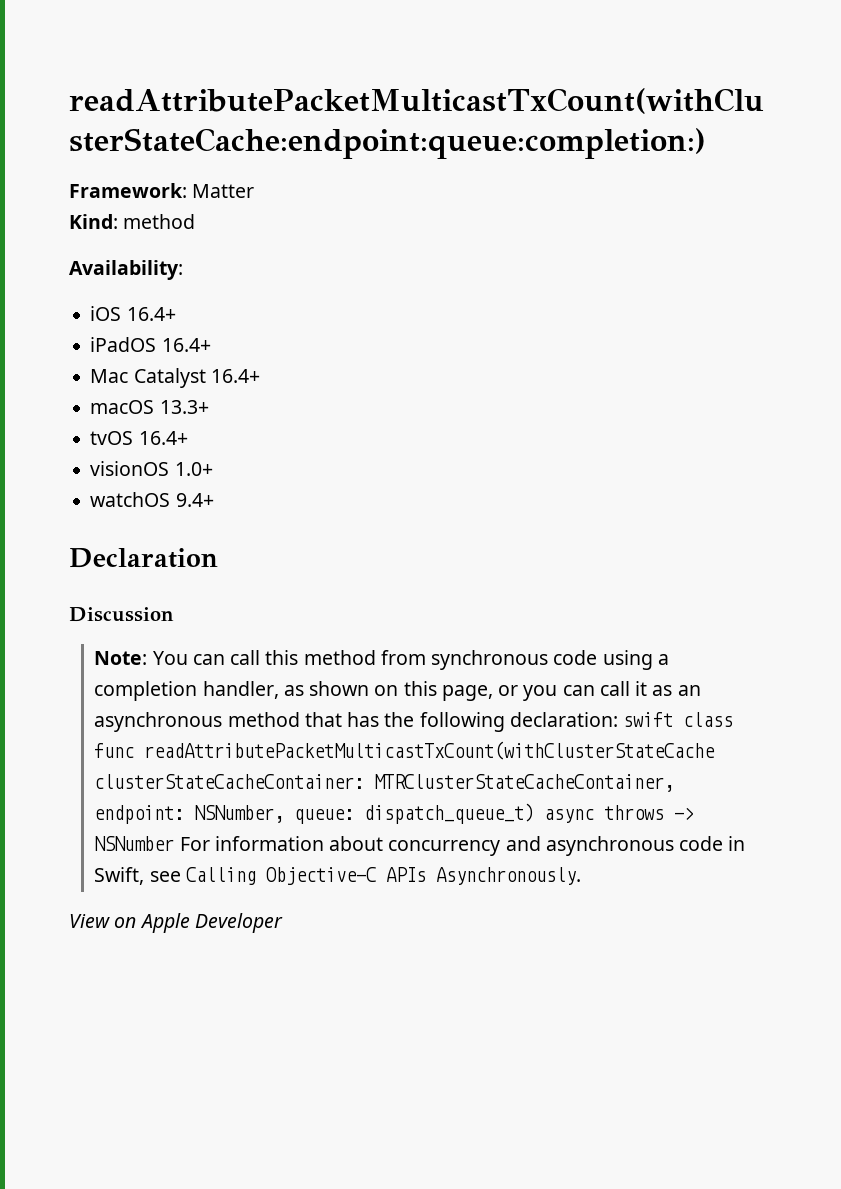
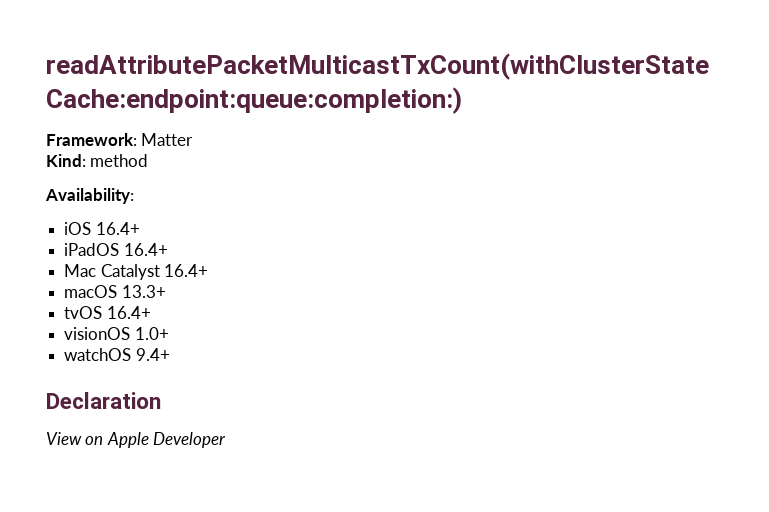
- Discussion
- Note: You can call this method from synchronous code using a completion handler, as shown on this page, or you can call it as an asynchronous method that has the following declaration: swift class func readAttributePacketMulticastTxCount(withClusterStateCache clusterStateCacheContainer: MTRClusterStateCacheContainer, endpoint: NSNumber, queue: dispatch_queue_t) async throws -> NSNumber For information about concurrency and asynchronous code in Swift, see Calling Objective-C APIs Asynchronously.

